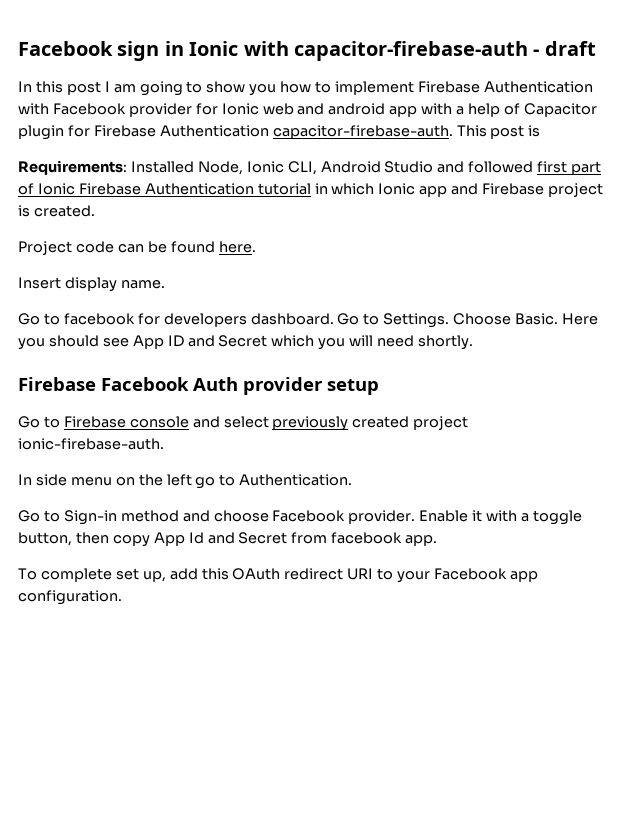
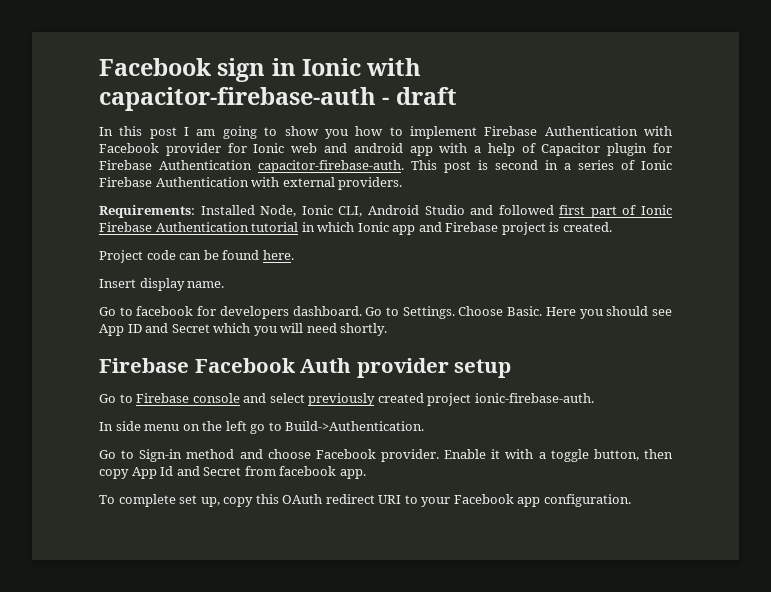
- This post is
+ This post is second in a series of Ionic Firebase Authentication with external providers.
- In side menu on the left go to Authentication.
+ In side menu on the left go to Build->Authentication.
- To complete set up, add this OAuth redirect URI to your Facebook app configuration.
+ To complete set up, copy this OAuth redirect URI to your Facebook app configuration.

